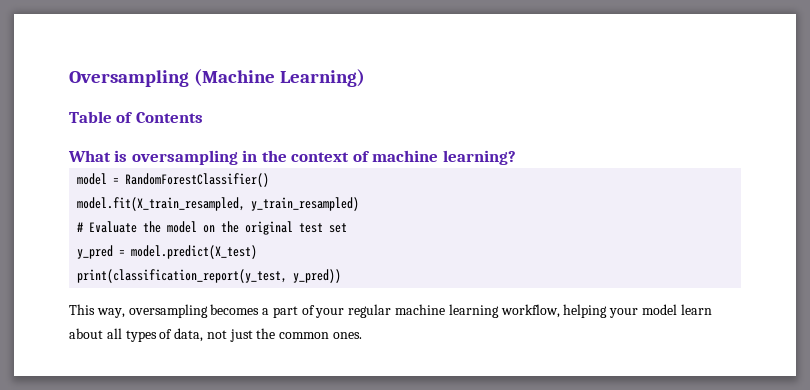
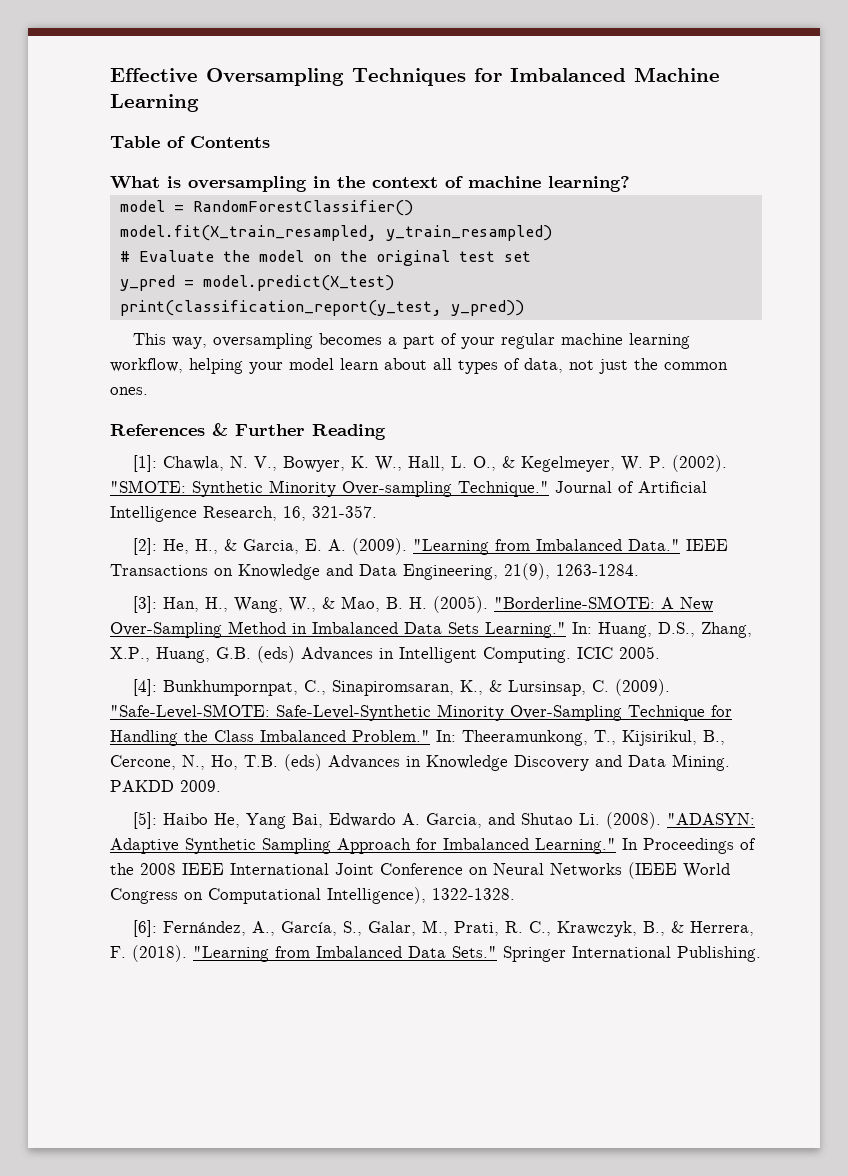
- Oversampling (Machine Learning)
+ Effective Oversampling Techniques for Imbalanced Machine Learning
+ References & Further Reading
+ [1]: Chawla, N. V., Bowyer, K. W., Hall, L. O., & Kegelmeyer, W. P. (2002). "SMOTE: Synthetic Minority Over-sampling Technique." Journal of Artificial Intelligence Research, 16, 321-357.
+ [2]: He, H., & Garcia, E. A. (2009). "Learning from Imbalanced Data." IEEE Transactions on Knowledge and Data Engineering, 21(9), 1263-1284.
+ [3]: Han, H., Wang, W., & Mao, B. H. (2005). "Borderline-SMOTE: A New Over-Sampling Method in Imbalanced Data Sets Learning." In: Huang, D.S., Zhang, X.P., Huang, G.B. (eds) Advances in Intelligent Computing. ICIC 2005.
+ [4]: Bunkhumpornpat, C., Sinapiromsaran, K., & Lursinsap, C. (2009). "Safe-Level-SMOTE: Safe-Level-Synthetic Minority Over-Sampling Technique for Handling the Class Imbalanced Problem." In: Theeramunkong, T., Kijsirikul, B., Cercone, N., Ho, T.B. (eds) Advances in Knowledge Discovery and Data Mining. PAKDD 2009.
+ [5]: Haibo He, Yang Bai, Edwardo A. Garcia, and Shutao Li. (2008). "ADASYN: Adaptive Synthetic Sampling Approach for Imbalanced Learning." In Proceedings of the 2008 IEEE International Joint Conference on Neural Networks (IEEE World Congress on Computational Intelligence), 1322-1328.
+ [6]: Fernández, A., García, S., Galar, M., Prati, R. C., Krawczyk, B., & Herrera, F. (2018). "Learning from Imbalanced Data Sets." Springer International Publishing.

